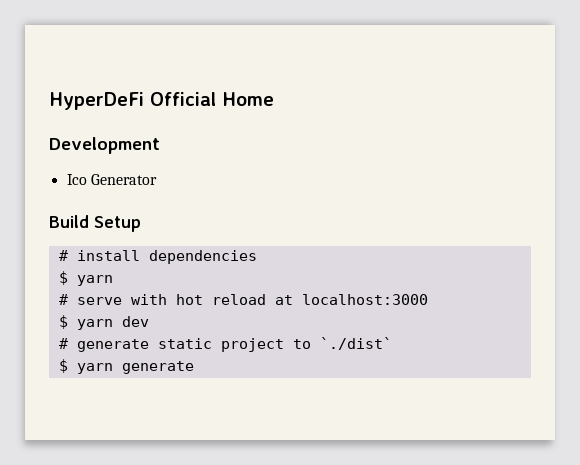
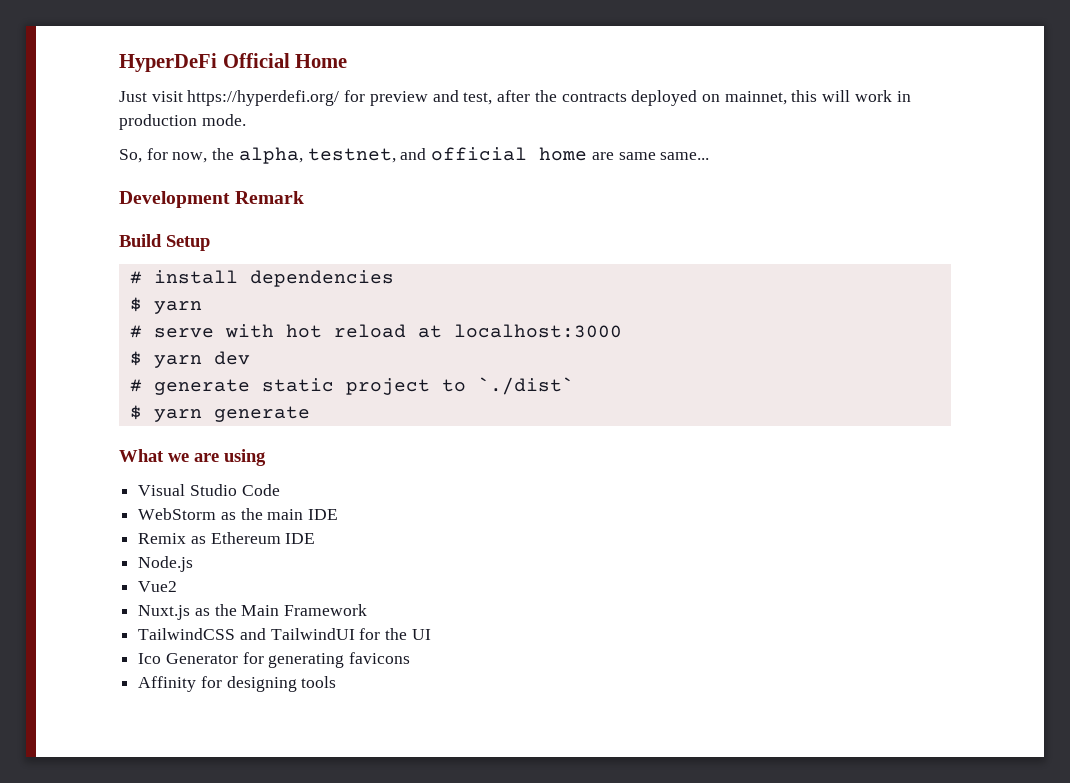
+ Just visit https://hyperdefi.org/ for preview and test, after the contracts deployed on mainnet, this will work in production mode.
+ So, for now, the alpha, testnet, and official home are same same...
- Development
- Ico Generator
+ Development Remark
+ What we are using
+ Visual Studio Code
+ WebStorm as the main IDE
+ Remix as Ethereum IDE
+ Node.js
+ Vue2
+ Nuxt.js as the Main Framework
+ TailwindCSS and TailwindUI for the UI
+ Ico Generator for generating favicons
+ Affinity for designing tools

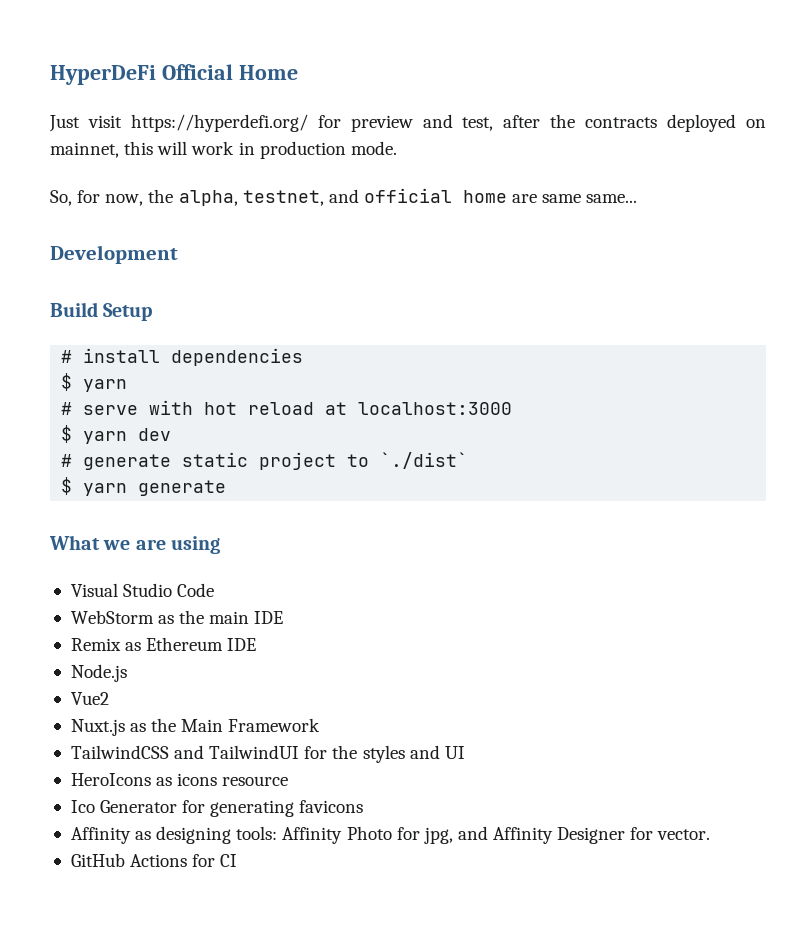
- Development Remark
+ Development
- TailwindCSS and TailwindUI for the UI
+ TailwindCSS and TailwindUI for the styles and UI
+ HeroIcons as icons resource
- Affinity for designing tools
+ Affinity as designing tools: Affinity Photo for jpg, and Affinity Designer for vector.
+ GitHub Actions for CI

